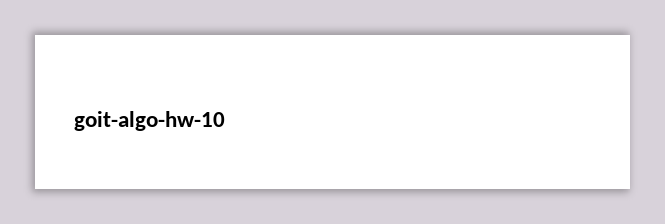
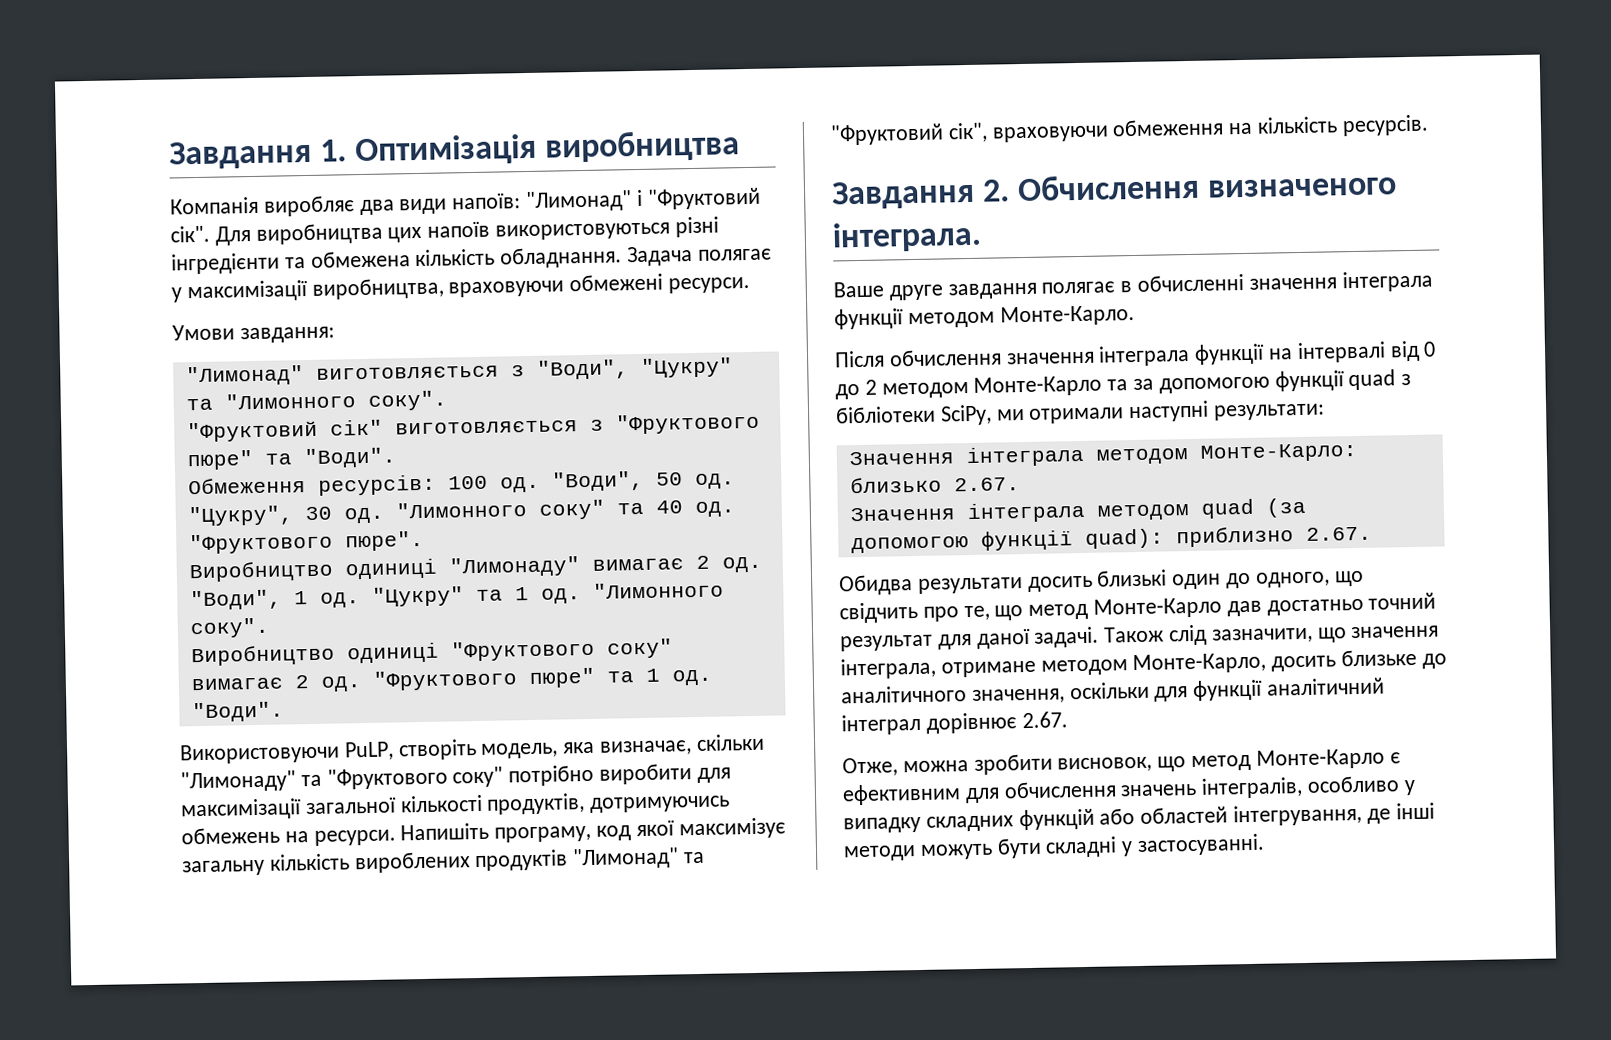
- goit-algo-hw-10
+ Завдання 1. Оптимізація виробництва
+ Компанія виробляє два види напоїв: "Лимонад" і "Фруктовий сік". Для виробництва цих напоїв використовуються різні інгредієнти та обмежена кількість обладнання. Задача полягає у максимізації виробництва, враховуючи обмежені ресурси.
+ Умови завдання:
+ "Лимонад" виготовляється з "Води", "Цукру" та "Лимонного соку".
+ "Фруктовий сік" виготовляється з "Фруктового пюре" та "Води".
+ Обмеження ресурсів: 100 од. "Води", 50 од. "Цукру", 30 од. "Лимонного соку" та 40 од. "Фруктового пюре".
+ Виробництво одиниці "Лимонаду" вимагає 2 од. "Води", 1 од. "Цукру" та 1 од. "Лимонного соку".
+ Виробництво одиниці "Фруктового соку" вимагає 2 од. "Фруктового пюре" та 1 од. "Води".
+ Використовуючи PuLP, створіть модель, яка визначає, скільки "Лимонаду" та "Фруктового соку" потрібно виробити для максимізації загальної кількості продуктів, дотримуючись обмежень на ресурси. Напишіть програму, код якої максимізує загальну кількість вироблених продуктів "Лимонад" та "Фруктовий сік", враховуючи обмеження на кількість ресурсів.
+ Завдання 2. Обчислення визначеного інтеграла.
+ Ваше друге завдання полягає в обчисленні значення інтеграла функції методом Монте-Карло.
+ Після обчислення значення інтеграла функції на інтервалі від 0 до 2 методом Монте-Карло та за допомогою функції quad з бібліотеки SciPy, ми отримали наступні результати:
+ Значення інтеграла методом Монте-Карло: близько 2.67.
+ Значення інтеграла методом quad (за допомогою функції quad): приблизно 2.67.
+ Обидва результати досить близькі один до одного, що свідчить про те, що метод Монте-Карло дав достатньо точний результат для даної задачі. Також слід зазначити, що значення інтеграла, отримане методом Монте-Карло, досить близьке до аналітичного значення, оскільки для функції аналітичний інтеграл дорівнює 2.67.
+ Отже, можна зробити висновок, що метод Монте-Карло є ефективним для обчислення значень інтегралів, особливо у випадку складних функцій або областей інтегрування, де інші методи можуть бути складні у застосуванні.

